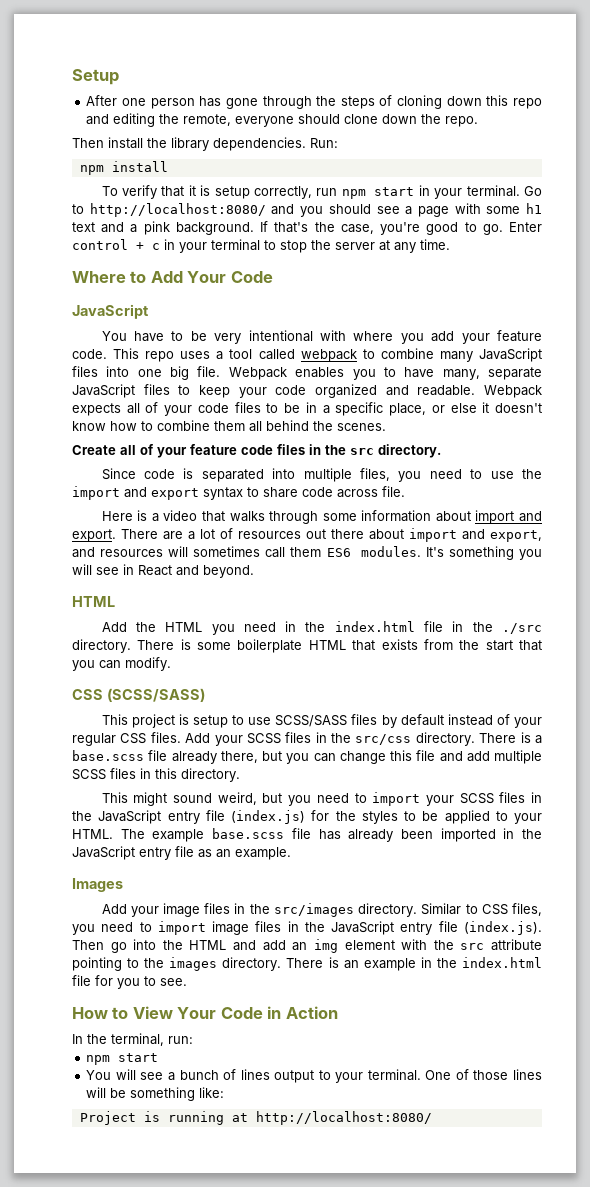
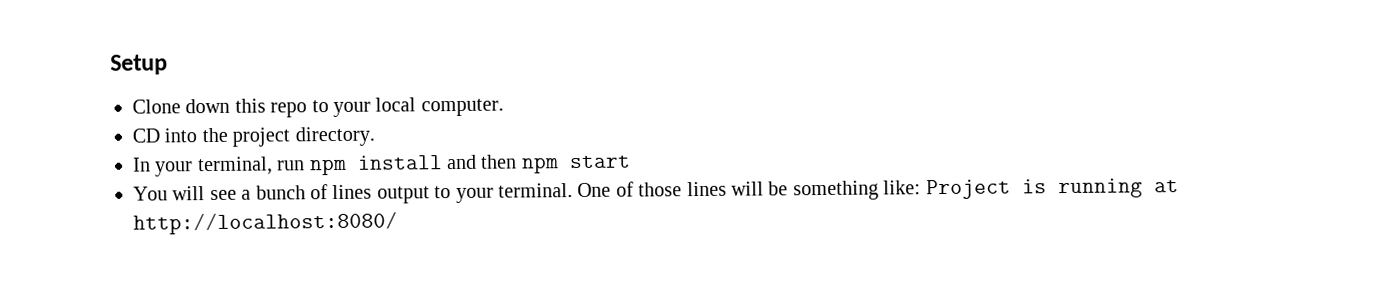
- After one person has gone through the steps of cloning down this repo and editing the remote, everyone should clone down the repo.
- Then install the library dependencies. Run:
- npm install
- To verify that it is setup correctly, run npm start in your terminal. Go to http://localhost:8080/ and you should see a page with some h1 text and a pink background. If that's the case, you're good to go. Enter control + c in your terminal to stop the server at any time.
- Where to Add Your Code
- JavaScript
- You have to be very intentional with where you add your feature code. This repo uses a tool called webpack to combine many JavaScript files into one big file. Webpack enables you to have many, separate JavaScript files to keep your code organized and readable. Webpack expects all of your code files to be in a specific place, or else it doesn't know how to combine them all behind the scenes.
- Create all of your feature code files in the src directory.
- Since code is separated into multiple files, you need to use the import and export syntax to share code across file.
- Here is a video that walks through some information about import and export. There are a lot of resources out there about import and export, and resources will sometimes call them ES6 modules. It's something you will see in React and beyond.
- HTML
- Add the HTML you need in the index.html file in the ./src directory. There is some boilerplate HTML that exists from the start that you can modify.
- CSS (SCSS/SASS)
- This project is setup to use SCSS/SASS files by default instead of your regular CSS files. Add your SCSS files in the src/css directory. There is a base.scss file already there, but you can change this file and add multiple SCSS files in this directory.
- This might sound weird, but you need to import your SCSS files in the JavaScript entry file (index.js) for the styles to be applied to your HTML. The example base.scss file has already been imported in the JavaScript entry file as an example.
- Images
- Add your image files in the src/images directory. Similar to CSS files, you need to import image files in the JavaScript entry file (index.js). Then go into the HTML and add an img element with the src attribute pointing to the images directory. There is an example in the index.html file for you to see.
- How to View Your Code in Action
- In the terminal, run:
- npm start
+ Clone down this repo to your local computer.
+ CD into the project directory.
+ In your terminal, run npm install and then npm start
- One of those lines will be something like:
- Project is running at http://localhost:8080/
+ One of those lines will be something like: Project is running at http://localhost:8080/

